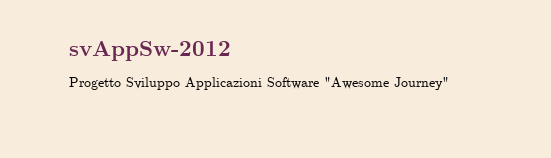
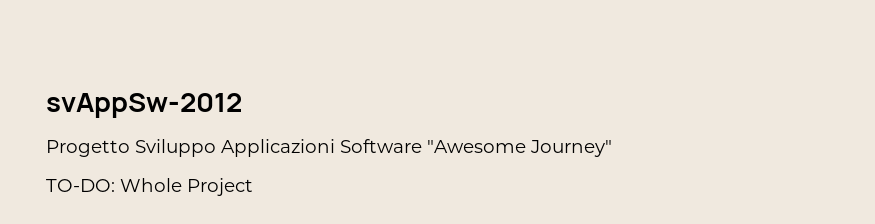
+ TO-DO: Whole Project

